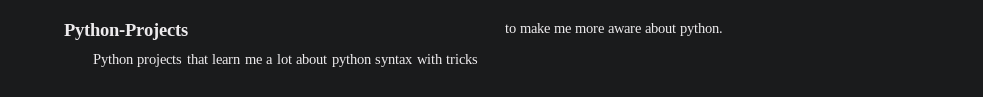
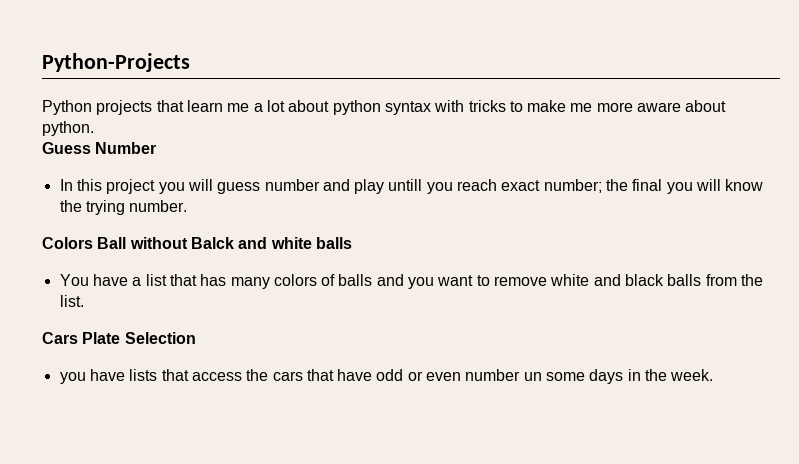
+ Guess Number
+ In this project you will guess number and play untill you reach exact number; the final you will know the trying number.
+ Colors Ball without Balck and white balls
+ You have a list that has many colors of balls and you want to remove white and black balls from the list.
+ Cars Plate Selection
+ you have lists that access the cars that have odd or even number un some days in the week.

